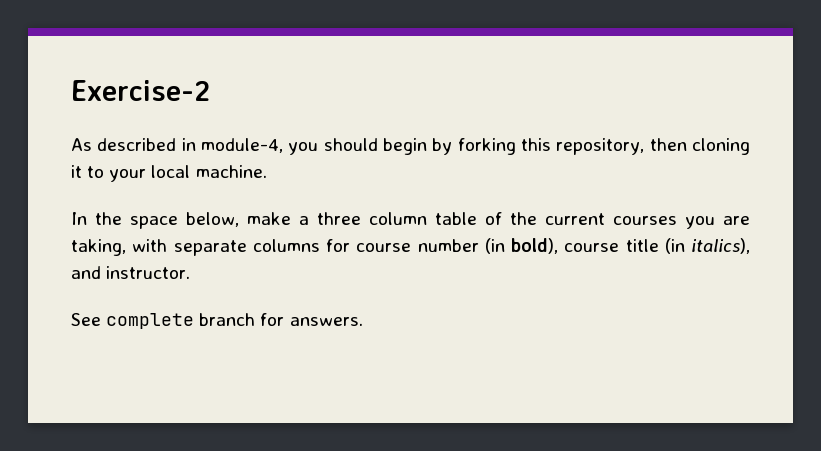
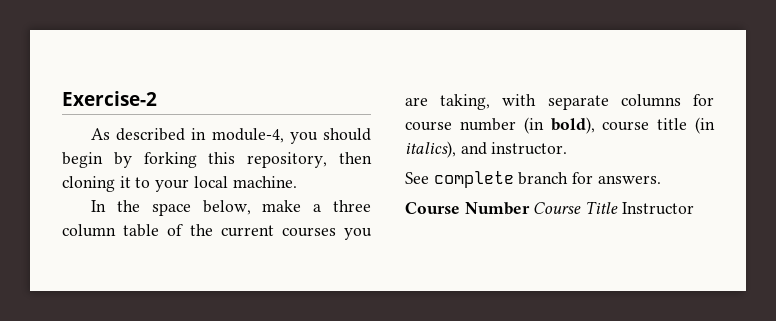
+ Course Number Course Title Instructor

